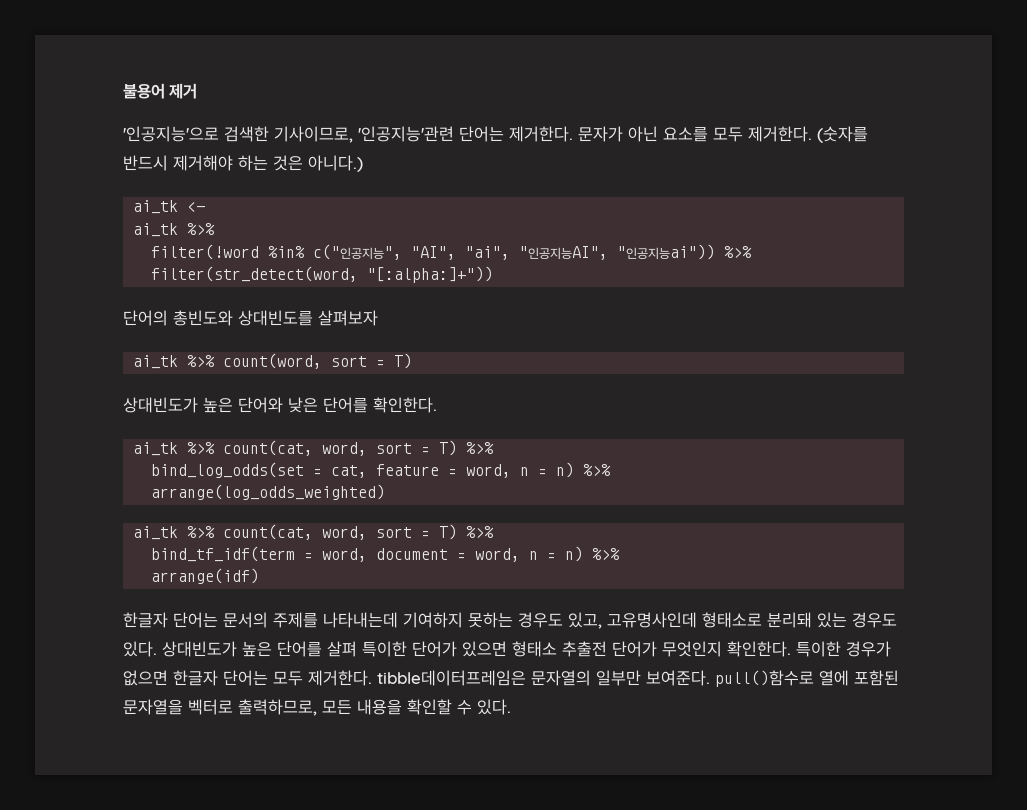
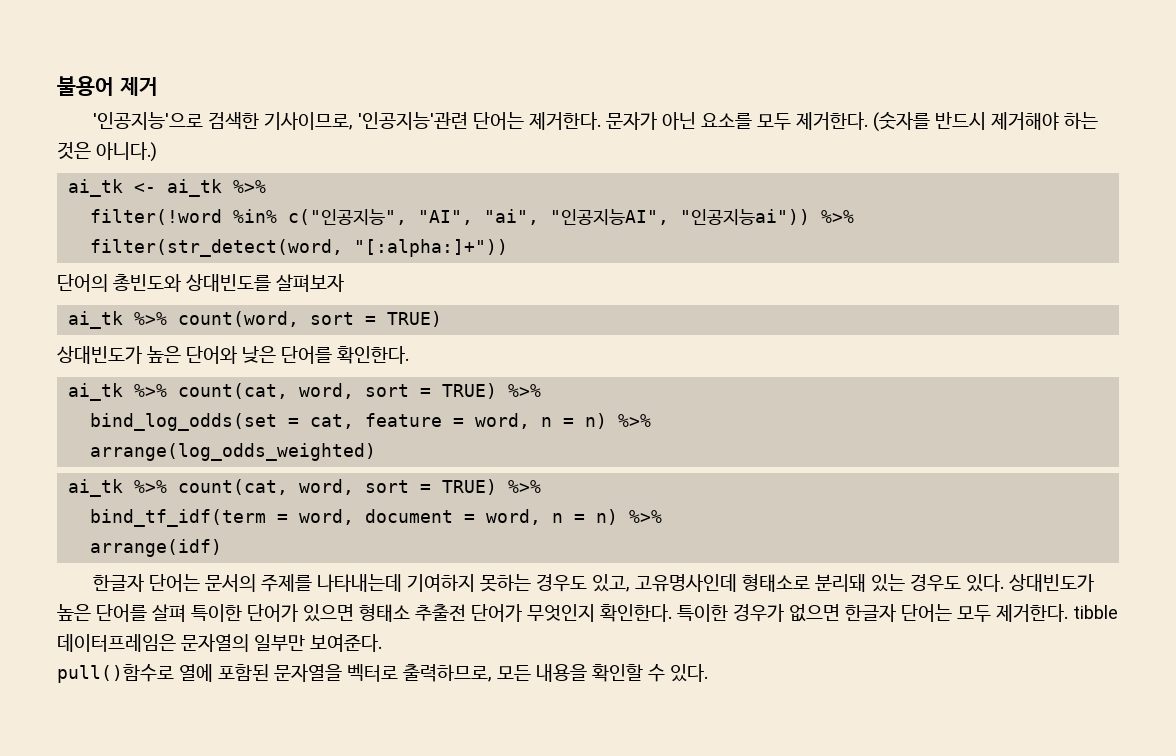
- ai_tk <-
- ai_tk %>%
+ ai_tk <- ai_tk %>%
- ai_tk %>% count(word, sort = T)
+ ai_tk %>% count(word, sort = TRUE)
  상대빈도가 높은 단어와 낮은 단어를 확인한다.
- ai_tk %>% count(cat, word, sort = T) %>%
+ ai_tk %>% count(cat, word, sort = TRUE) %>%
  arrange(log_odds_weighted)
- ai_tk %>% count(cat, word, sort = T) %>%
+ ai_tk %>% count(cat, word, sort = TRUE) %>%
- 특이한 경우가 없으면 한글자 단어는 모두 제거한다. tibble데이터프레임은 문자열의 일부만 보여준다. pull()함수로 열에 포함된 문자열을 벡터로 출력하므로, 모든 내용을 확인할 수 있다.
+ 특이한 경우가 없으면 한글자 단어는 모두 제거한다. tibble 데이터프레임은 문자열의 일부만 보여준다.
+ pull()함수로 열에 포함된 문자열을 벡터로 출력하므로, 모든 내용을 확인할 수 있다.

